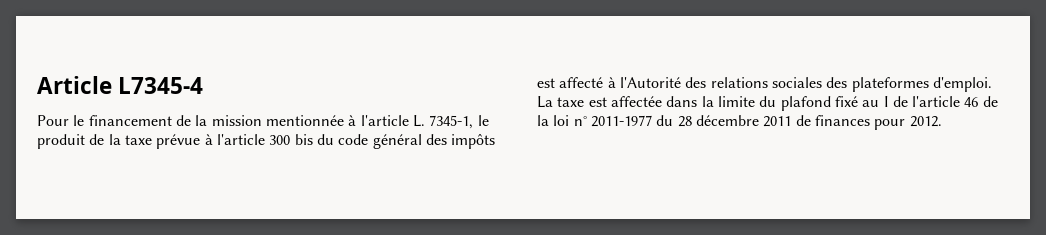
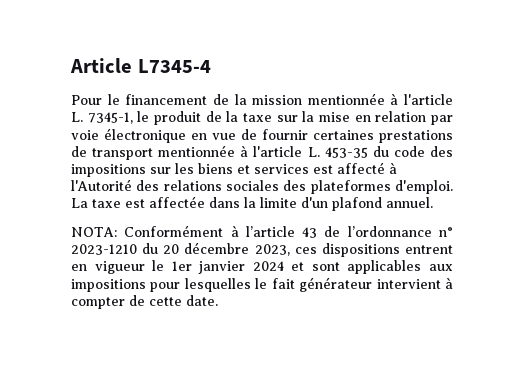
- Pour le financement de la mission mentionnée à l'article L. 7345-1, le produit de la taxe prévue à l'article 300 bis du code général des impôts est affecté à l'Autorité des relations sociales des plateformes d'emploi.
+ Pour le financement de la mission mentionnée à l'article L. 7345-1, le produit de la taxe sur la mise en relation par voie électronique en vue de fournir certaines prestations de transport mentionnée à l'article L. 453-35 du code des impositions sur les biens et services est affecté à l'Autorité des relations sociales des plateformes d'emploi.
- La taxe est affectée dans la limite du plafond fixé au I de l'article 46 de la loi n° 2011-1977 du 28 décembre 2011 de finances pour 2012.
+ La taxe est affectée dans la limite d'un plafond annuel.
+ NOTA: Conformément à l’article 43 de l’ordonnance n° 2023-1210 du 20 décembre 2023, ces dispositions entrent en vigueur le 1er janvier 2024 et sont applicables aux impositions pour lesquelles le fait générateur intervient à compter de cette date.

